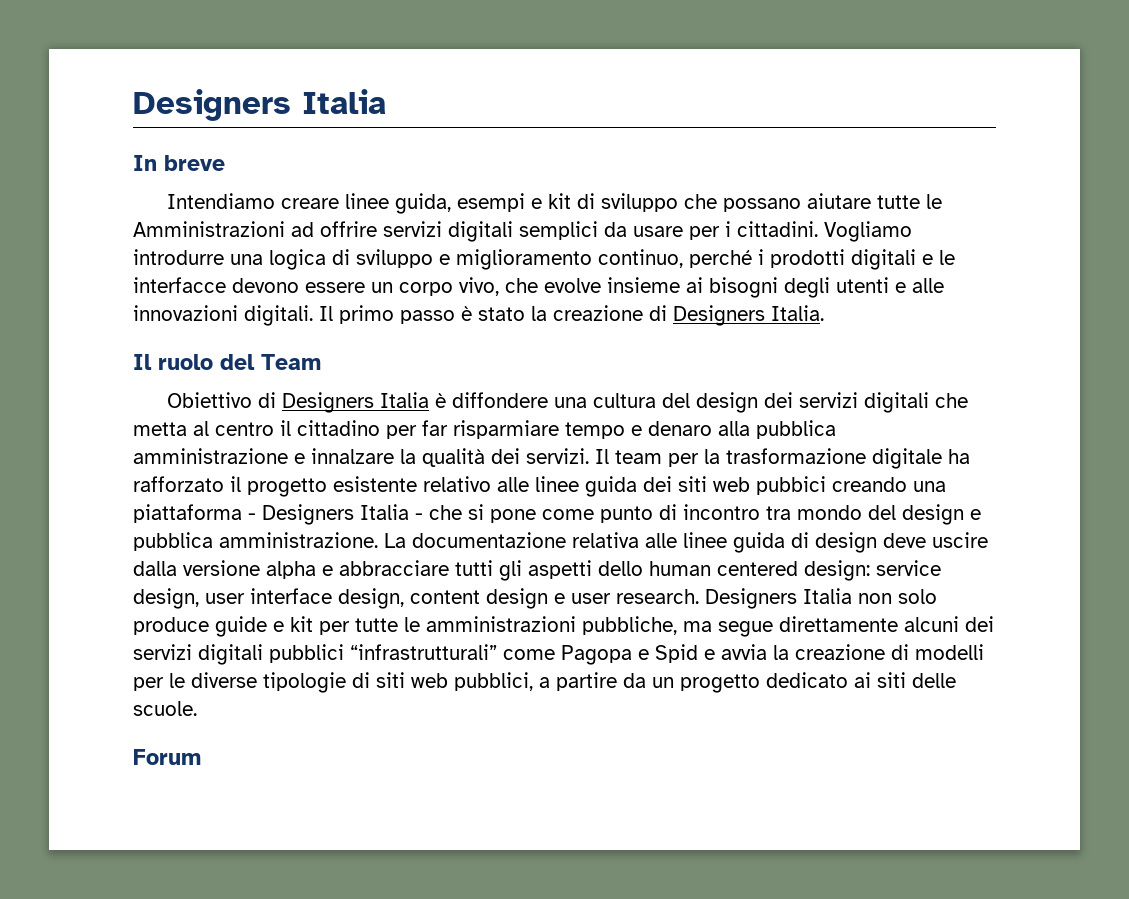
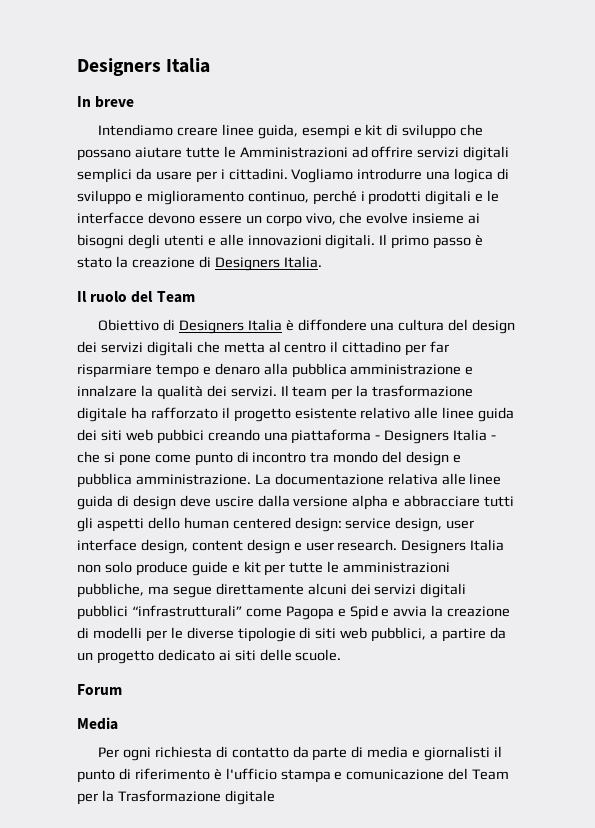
+ Media
+ Per ogni richiesta di contatto da parte di media e giornalisti il punto di riferimento è l'ufficio stampa e comunicazione del Team per la Trasformazione digitale

